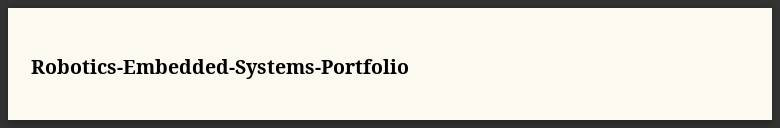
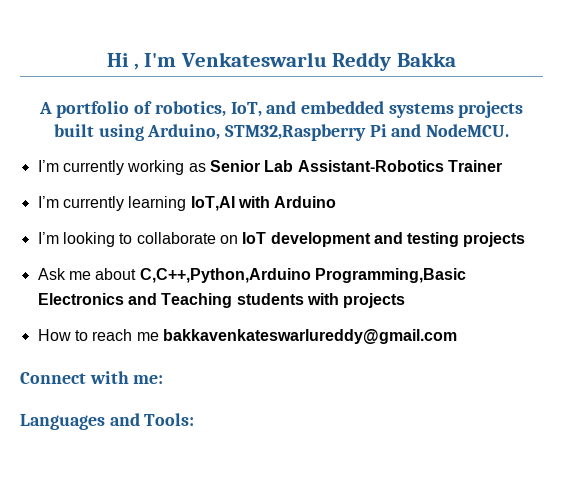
- Robotics-Embedded-Systems-Portfolio
+ Hi , I'm Venkateswarlu Reddy Bakka
+ A portfolio of robotics, IoT, and embedded systems projects built using Arduino, STM32,Raspberry Pi and NodeMCU.
+ I’m currently working as Senior Lab Assistant-Robotics Trainer
+ I’m currently learning IoT,AI with Arduino
+ I’m looking to collaborate on IoT development and testing projects
+ Ask me about C,C++,Python,Arduino Programming,Basic Electronics and Teaching students with projects
+ How to reach me bakkavenkateswarlureddy@gmail.com
+ Connect with me:
+ Languages and Tools:

